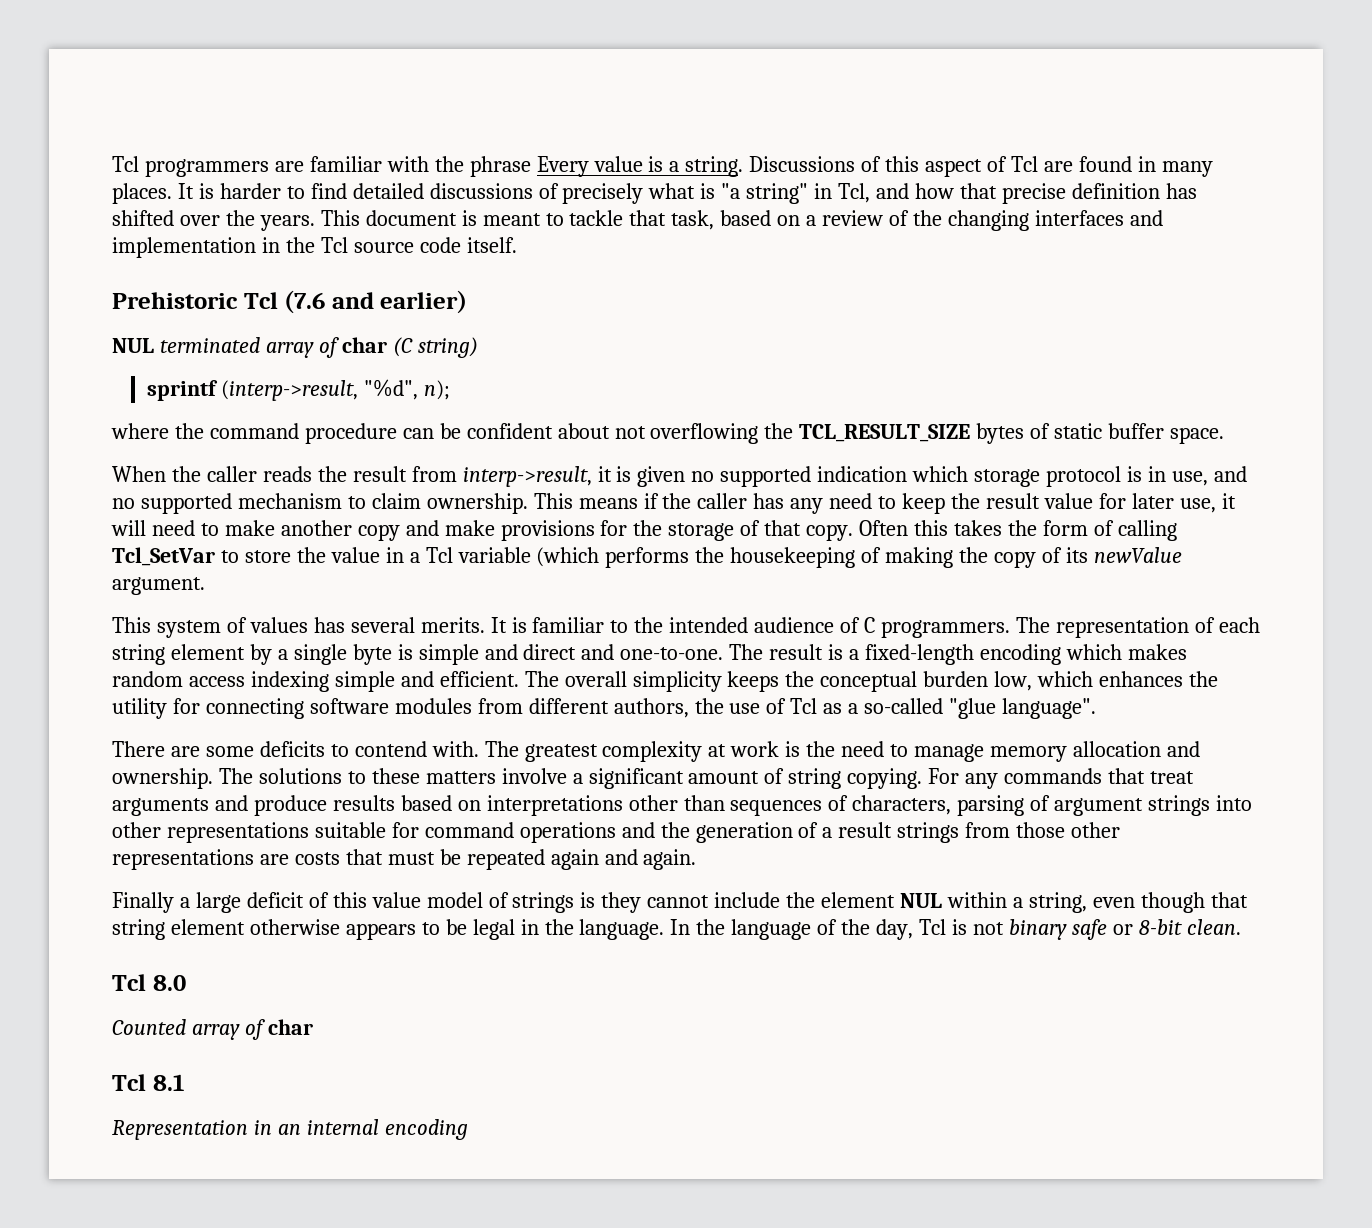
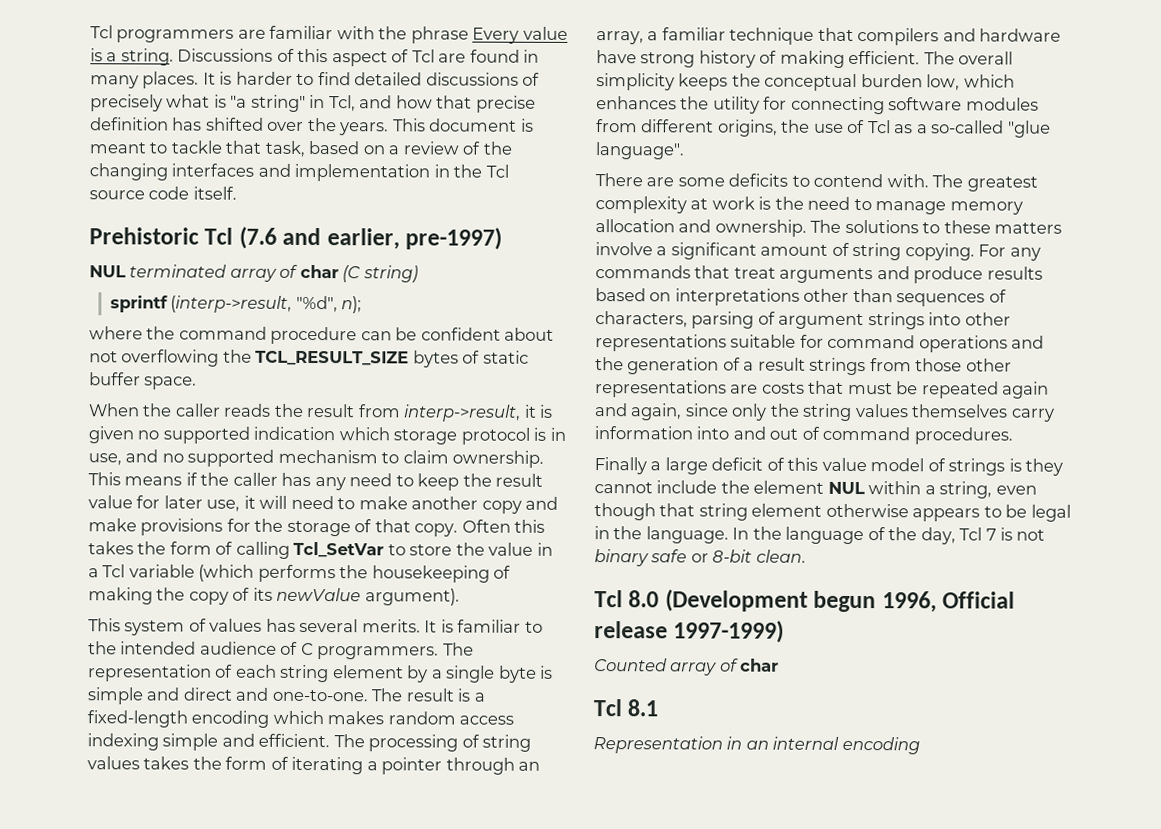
- Prehistoric Tcl (7.6 and earlier)
+ Prehistoric Tcl (7.6 and earlier, pre-1997)
- Often this takes the form of calling Tcl_SetVar to store the value in a Tcl variable (which performs the housekeeping of making the copy of its newValue argument.
+ Often this takes the form of calling Tcl_SetVar to store the value in a Tcl variable (which performs the housekeeping of making the copy of its newValue argument).
- The overall simplicity keeps the conceptual burden low, which enhances the utility for connecting software modules from different authors, the use of Tcl as a so-called "glue language".
+ The processing of string values takes the form of iterating a pointer through an array, a familiar technique that compilers and hardware have strong history of making efficient. The overall simplicity keeps the conceptual burden low, which enhances the utility for connecting software modules from different origins, the use of Tcl as a so-called "glue language".
- For any commands that treat arguments and produce results based on interpretations other than sequences of characters, parsing of argument strings into other representations suitable for command operations and the generation of a result strings from those other representations are costs that must be repeated again and again.
+ For any commands that treat arguments and produce results based on interpretations other than sequences of characters, parsing of argument strings into other representations suitable for command operations and the generation of a result strings from those other representations are costs that must be repeated again and again, since only the string values themselves carry information into and out of command procedures.
- In the language of the day, Tcl is not binary safe or 8-bit clean.
+ In the language of the day, Tcl 7 is not binary safe or 8-bit clean.
- Tcl 8.0
+ Tcl 8.0 (Development begun 1996, Official release 1997-1999)

